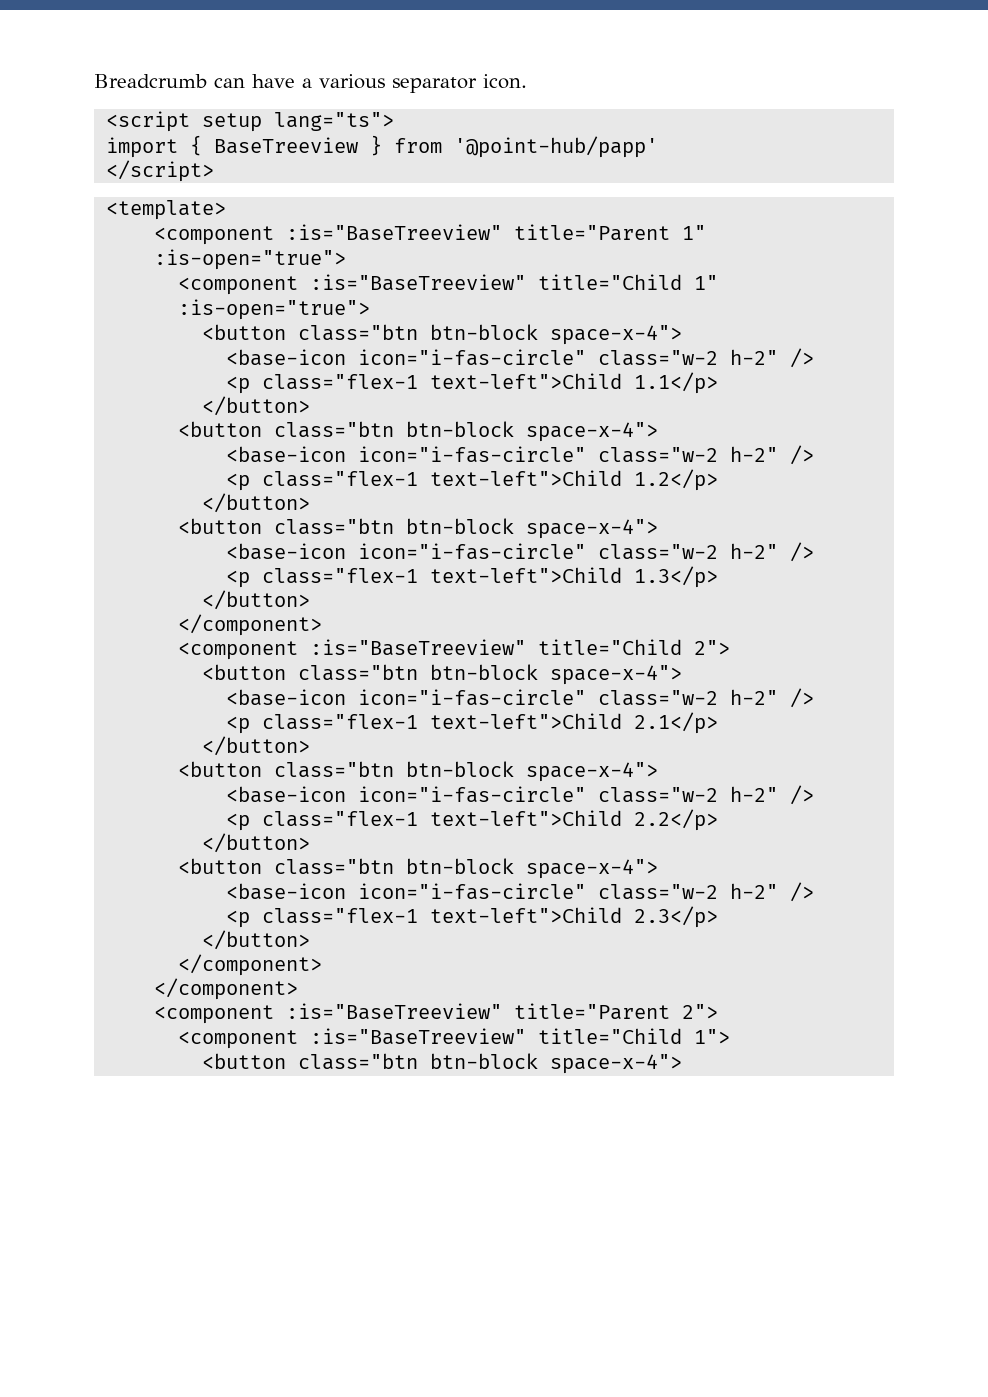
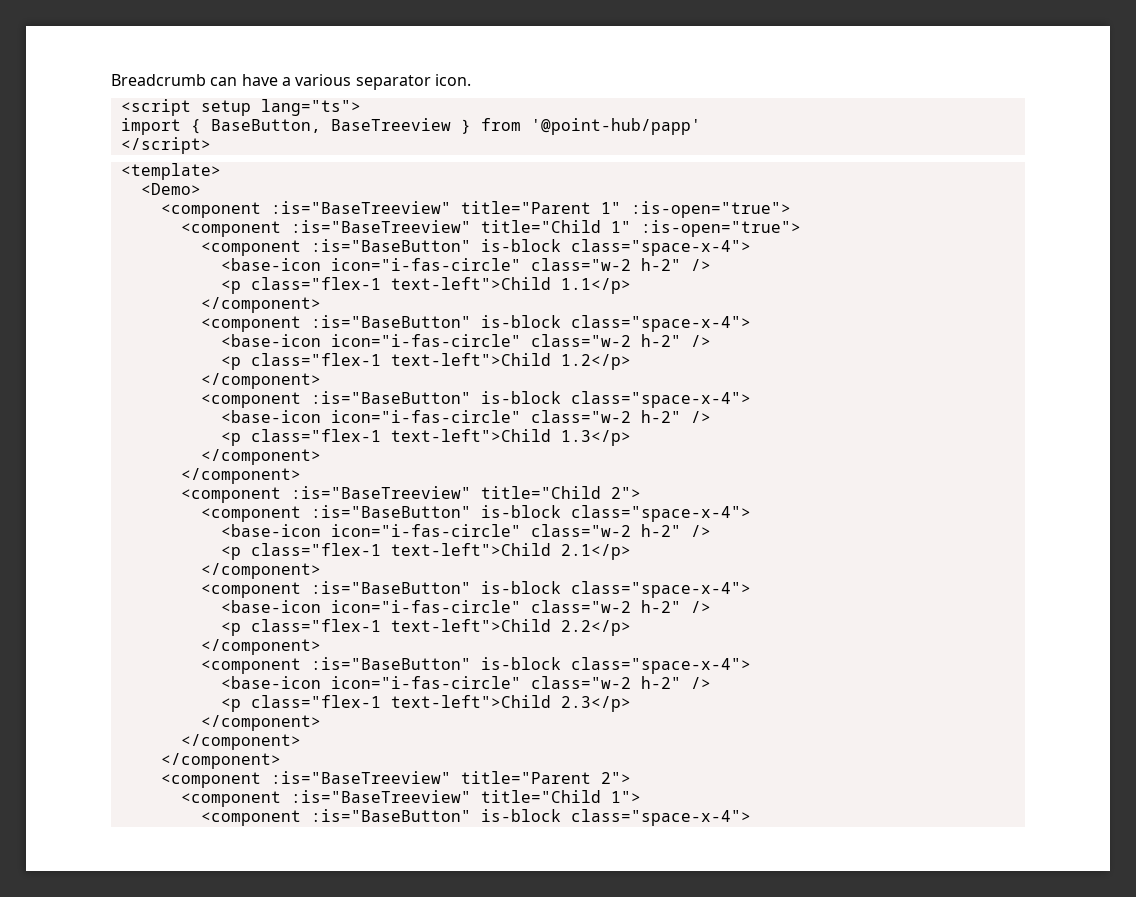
- import { BaseTreeview } from '@point-hub/papp'
+ import { BaseButton, BaseTreeview } from '@point-hub/papp'
+ <Demo>
  <component :is="BaseTreeview" title="Child 1" :is-open="true">
- <button class="btn btn-block space-x-4">
+ <component :is="BaseButton" is-block class="space-x-4">
  <p class="flex-1 text-left">Child 1.1</p>
- </button>
- <button class="btn btn-block space-x-4">
+ </component>
+ <component :is="BaseButton" is-block class="space-x-4">
  <p class="flex-1 text-left">Child 1.2</p>
- </button>
- <button class="btn btn-block space-x-4">
+ </component>
+ <component :is="BaseButton" is-block class="space-x-4">
  <p class="flex-1 text-left">Child 1.3</p>
- </button>
+ </component>
  <component :is="BaseTreeview" title="Child 2">
- <button class="btn btn-block space-x-4">
+ <component :is="BaseButton" is-block class="space-x-4">
  <p class="flex-1 text-left">Child 2.1</p>
- </button>
- <button class="btn btn-block space-x-4">
+ </component>
+ <component :is="BaseButton" is-block class="space-x-4">
  <p class="flex-1 text-left">Child 2.2</p>
- </button>
- <button class="btn btn-block space-x-4">
+ </component>
+ <component :is="BaseButton" is-block class="space-x-4">
  <p class="flex-1 text-left">Child 2.3</p>
- </button>
+ </component>
  <component :is="BaseTreeview" title="Child 1">
- <button class="btn btn-block space-x-4">
+ <component :is="BaseButton" is-block class="space-x-4">

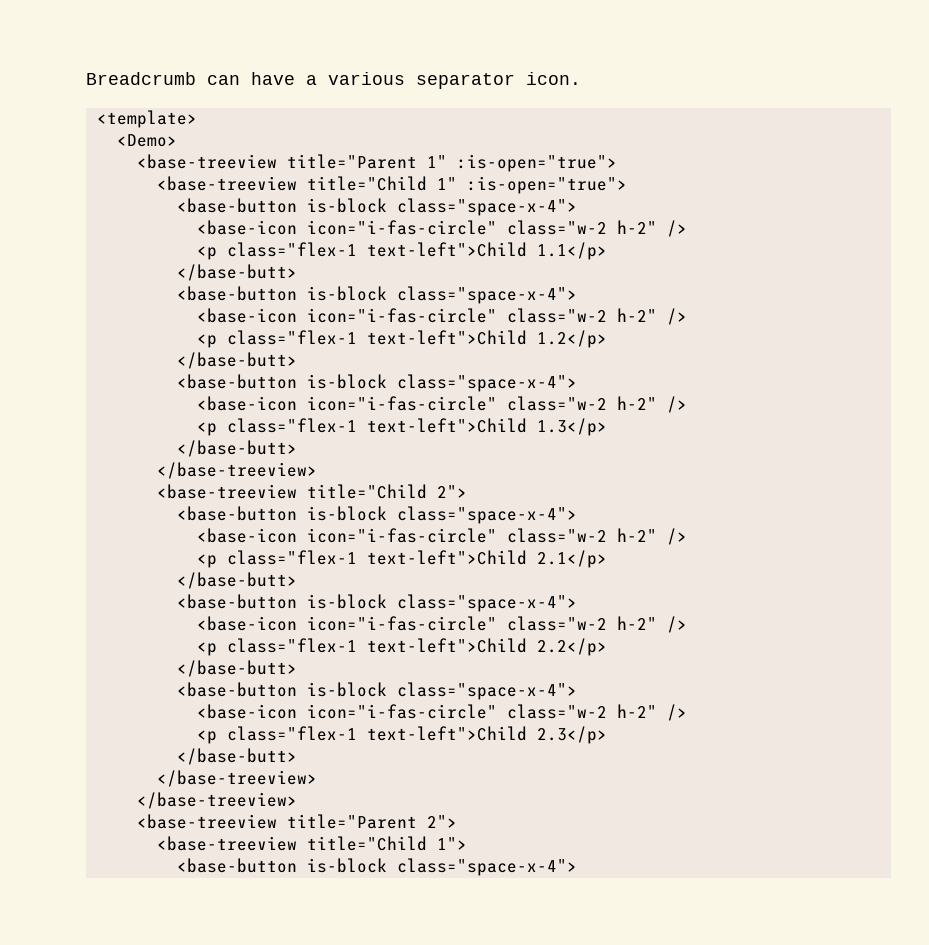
- <script setup lang="ts">
- import { BaseButton, BaseTreeview } from '@point-hub/papp'
- </script>
- <component :is="BaseTreeview" title="Parent 1" :is-open="true">
+ <base-treeview title="Parent 1" :is-open="true">
- <component :is="BaseTreeview" title="Child 1" :is-open="true">
- <component :is="BaseButton" is-block class="space-x-4">
+ <base-treeview title="Child 1" :is-open="true">
+ <base-button is-block class="space-x-4">
  <p class="flex-1 text-left">Child 1.1</p>
- </component>
- <component :is="BaseButton" is-block class="space-x-4">
+ </base-butt>
+ <base-button is-block class="space-x-4">
  <p class="flex-1 text-left">Child 1.2</p>
- </component>
- <component :is="BaseButton" is-block class="space-x-4">
+ </base-butt>
+ <base-button is-block class="space-x-4">
  <p class="flex-1 text-left">Child 1.3</p>
- </component>
- </component>
- <component :is="BaseTreeview" title="Child 2">
- <component :is="BaseButton" is-block class="space-x-4">
+ </base-butt>
+ </base-treeview>
+ <base-treeview title="Child 2">
+ <base-button is-block class="space-x-4">
  <p class="flex-1 text-left">Child 2.1</p>
- </component>
- <component :is="BaseButton" is-block class="space-x-4">
+ </base-butt>
+ <base-button is-block class="space-x-4">
  <p class="flex-1 text-left">Child 2.2</p>
- </component>
- <component :is="BaseButton" is-block class="space-x-4">
+ </base-butt>
+ <base-button is-block class="space-x-4">
  <p class="flex-1 text-left">Child 2.3</p>
- </component>
- </component>
- </component>
- <component :is="BaseTreeview" title="Parent 2">
+ </base-butt>
+ </base-treeview>
+ </base-treeview>
+ <base-treeview title="Parent 2">
- <component :is="BaseTreeview" title="Child 1">
- <component :is="BaseButton" is-block class="space-x-4">
+ <base-treeview title="Child 1">
+ <base-button is-block class="space-x-4">

